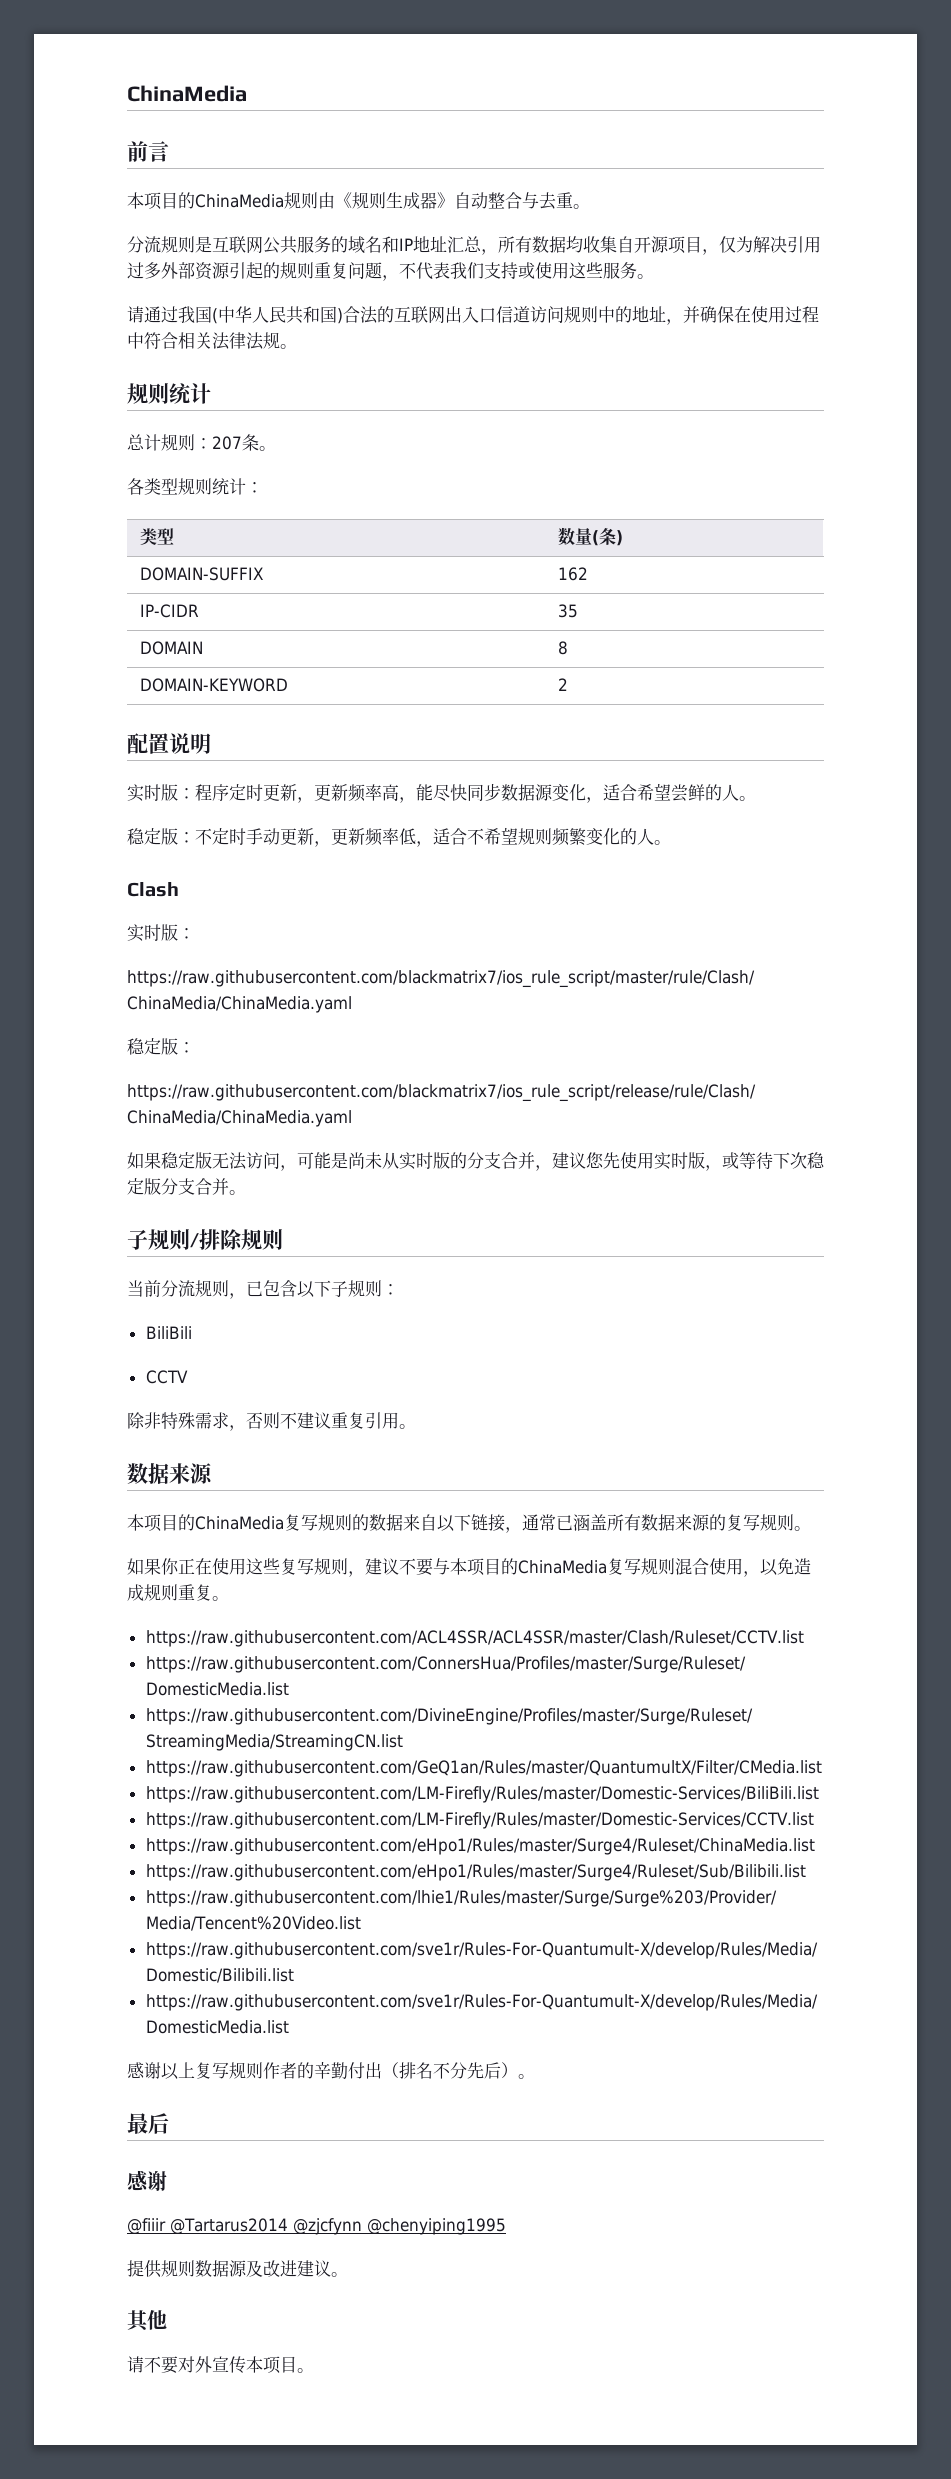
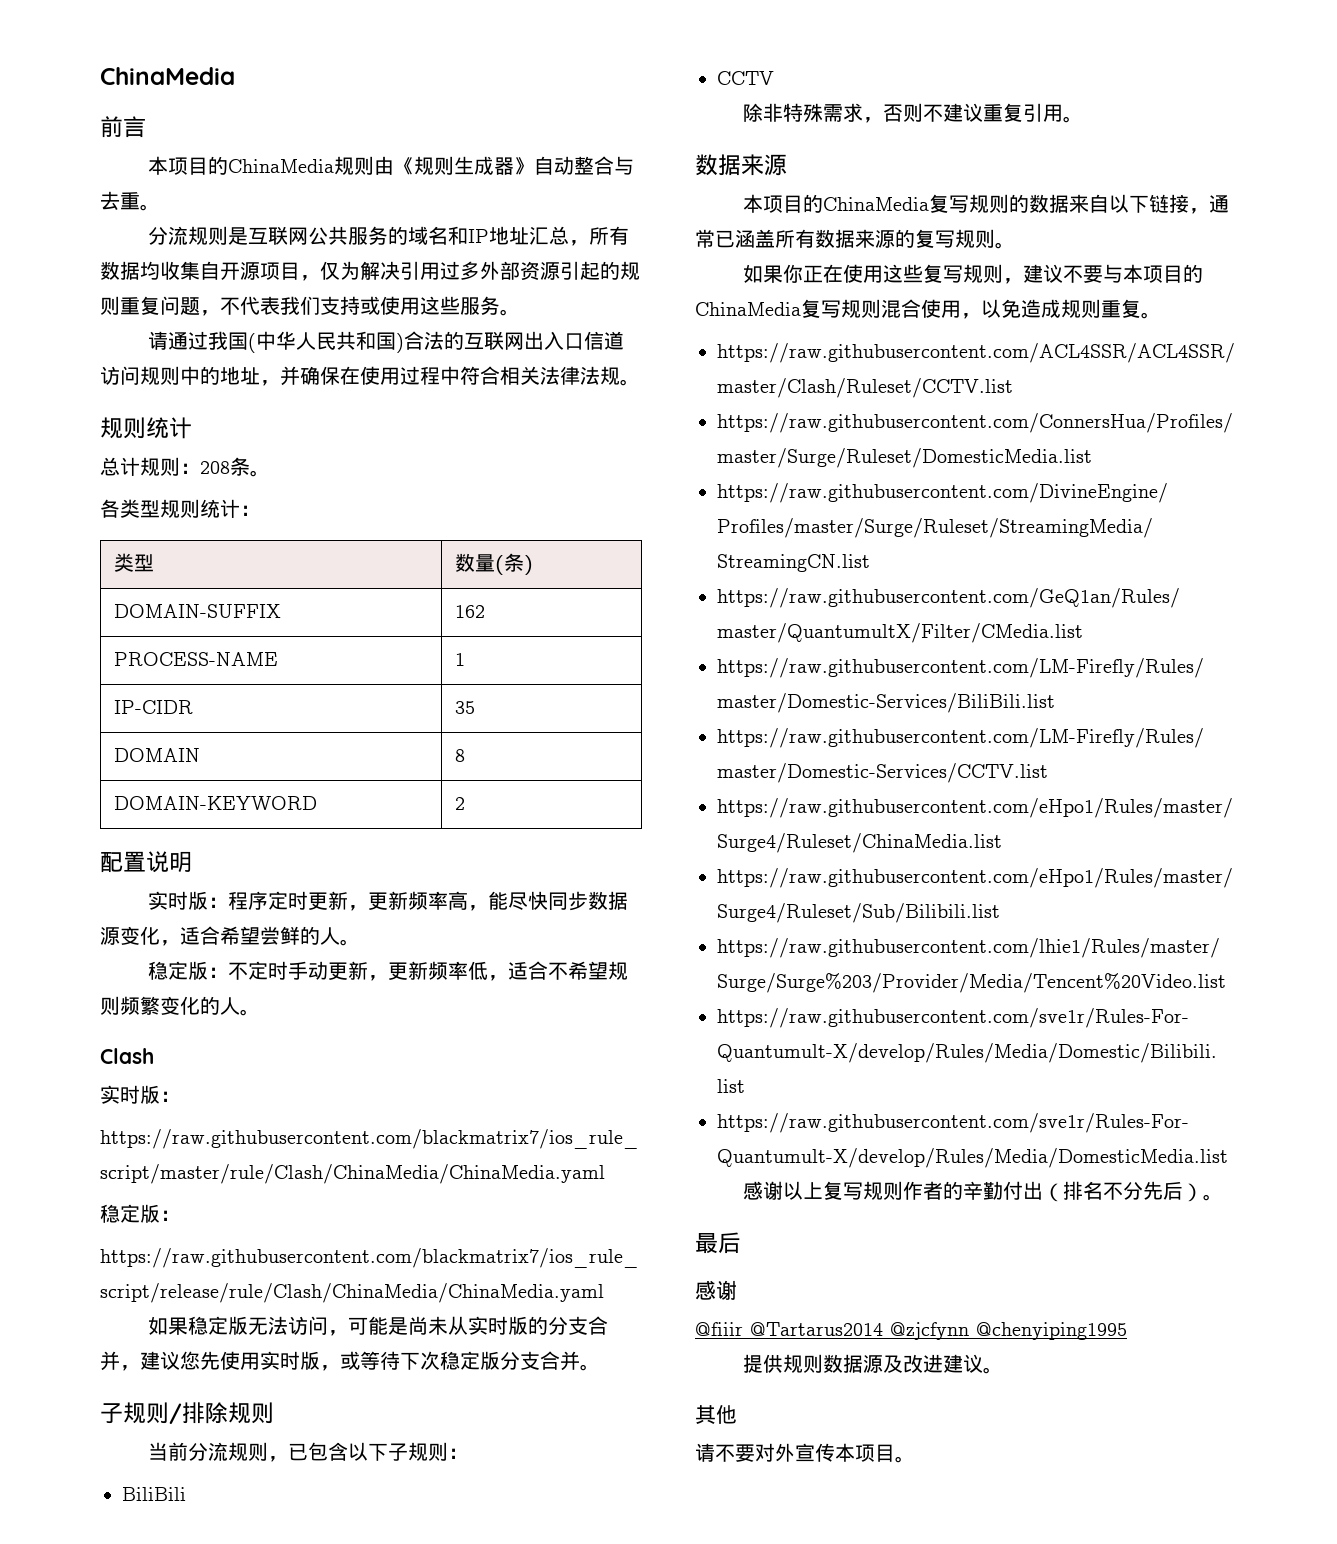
- 总计规则：207条。
+ 总计规则：208条。
+ PROCESS-NAME | 1

